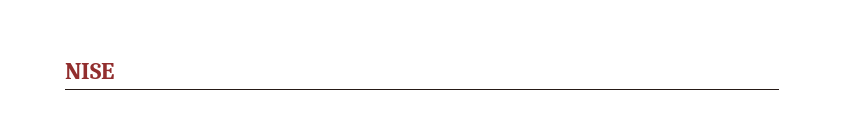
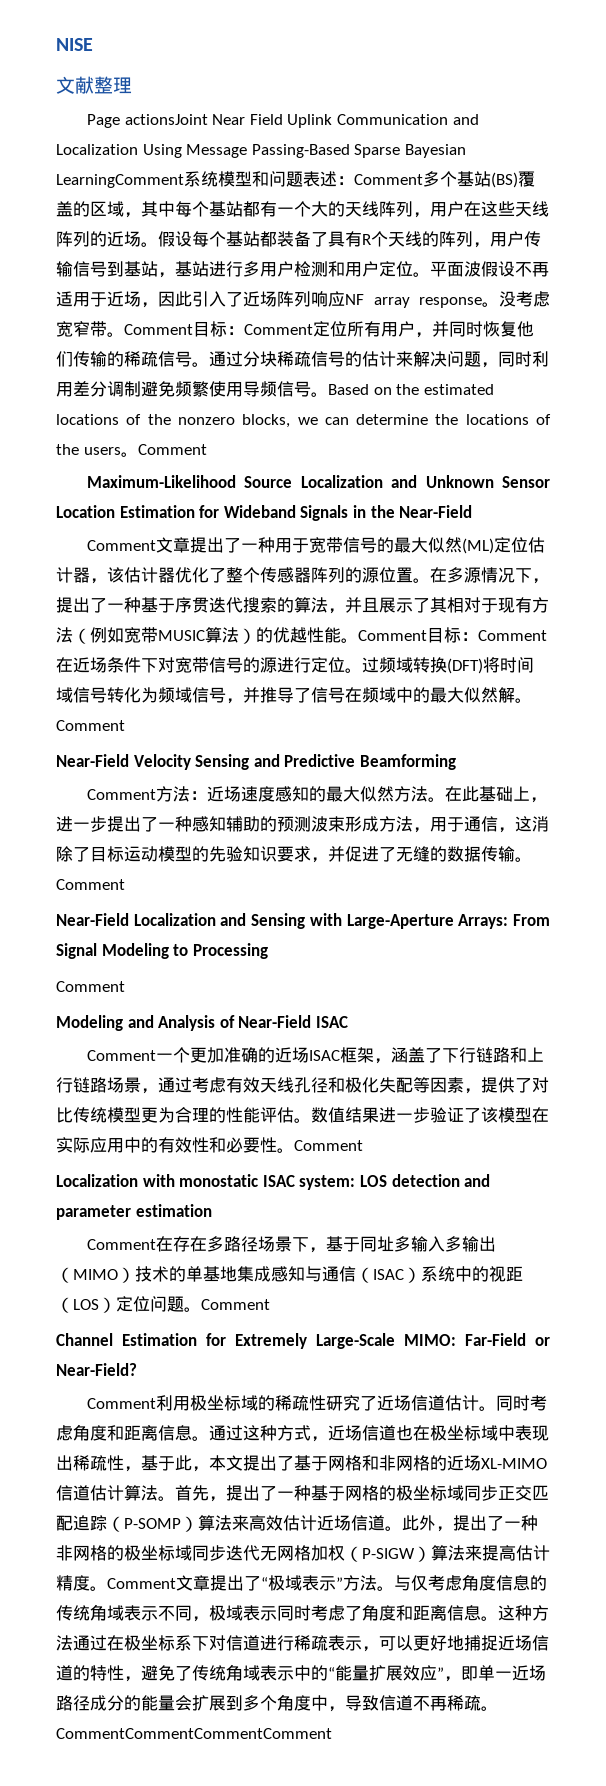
+ 文献整理
+ Page actionsJoint Near Field Uplink Communication and Localization Using Message Passing-Based Sparse Bayesian LearningComment系统模型和问题表述：Comment多个基站(BS)覆盖的区域，其中每个基站都有一个大的天线阵列，用户在这些天线阵列的近场。假设每个基站都装备了具有R个天线的阵列，用户传输信号到基站，基站进行多用户检测和用户定位。平面波假设不再适用于近场，因此引入了近场阵列响应NF array response。没考虑宽窄带。Comment目标：Comment定位所有用户，并同时恢复他们传输的稀疏信号。通过分块稀疏信号的估计来解决问题，同时利用差分调制避免频繁使用导频信号。Based on the estimated locations of the nonzero blocks, we can determine the locations of the users。Comment
+ Maximum-Likelihood Source Localization and Unknown Sensor Location Estimation for Wideband Signals in the Near-Field
+ Comment文章提出了一种用于宽带信号的最大似然(ML)定位估计器，该估计器优化了整个传感器阵列的源位置。在多源情况下，提出了一种基于序贯迭代搜索的算法，并且展示了其相对于现有方法（例如宽带MUSIC算法）的优越性能。Comment目标：Comment在近场条件下对宽带信号的源进行定位。过频域转换(DFT)将时间域信号转化为频域信号，并推导了信号在频域中的最大似然解。Comment
+ Near-Field Velocity Sensing and Predictive Beamforming
+ Comment方法：近场速度感知的最大似然方法。在此基础上，进一步提出了一种感知辅助的预测波束形成方法，用于通信，这消除了目标运动模型的先验知识要求，并促进了无缝的数据传输。Comment
+ Near-Field Localization and Sensing with Large-Aperture Arrays: From Signal Modeling to Processing
+ Comment
+ Modeling and Analysis of Near-Field ISAC
+ Comment一个更加准确的近场ISAC框架，涵盖了下行链路和上行链路场景，通过考虑有效天线孔径和极化失配等因素，提供了对比传统模型更为合理的性能评估。数值结果进一步验证了该模型在实际应用中的有效性和必要性。Comment
+ Localization with monostatic ISAC system: LOS detection and parameter estimation
+ Comment在存在多路径场景下，基于同址多输入多输出（MIMO）技术的单基地集成感知与通信（ISAC）系统中的视距（LOS）定位问题。Comment
+ Channel Estimation for Extremely Large-Scale MIMO: Far-Field or Near-Field?
+ Comment利用极坐标域的稀疏性研究了近场信道估计。同时考虑角度和距离信息。通过这种方式，近场信道也在极坐标域中表现出稀疏性，基于此，本文提出了基于网格和非网格的近场XL-MIMO信道估计算法。首先，提出了一种基于网格的极坐标域同步正交匹配追踪（P-SOMP）算法来高效估计近场信道。此外，提出了一种非网格的极坐标域同步迭代无网格加权（P-SIGW）算法来提高估计精度。Comment文章提出了“极域表示”方法。与仅考虑角度信息的传统角域表示不同，极域表示同时考虑了角度和距离信息。这种方法通过在极坐标系下对信道进行稀疏表示，可以更好地捕捉近场信道的特性，避免了传统角域表示中的“能量扩展效应”，即单一近场路径成分的能量会扩展到多个角度中，导致信道不再稀疏。CommentCommentCommentComment

